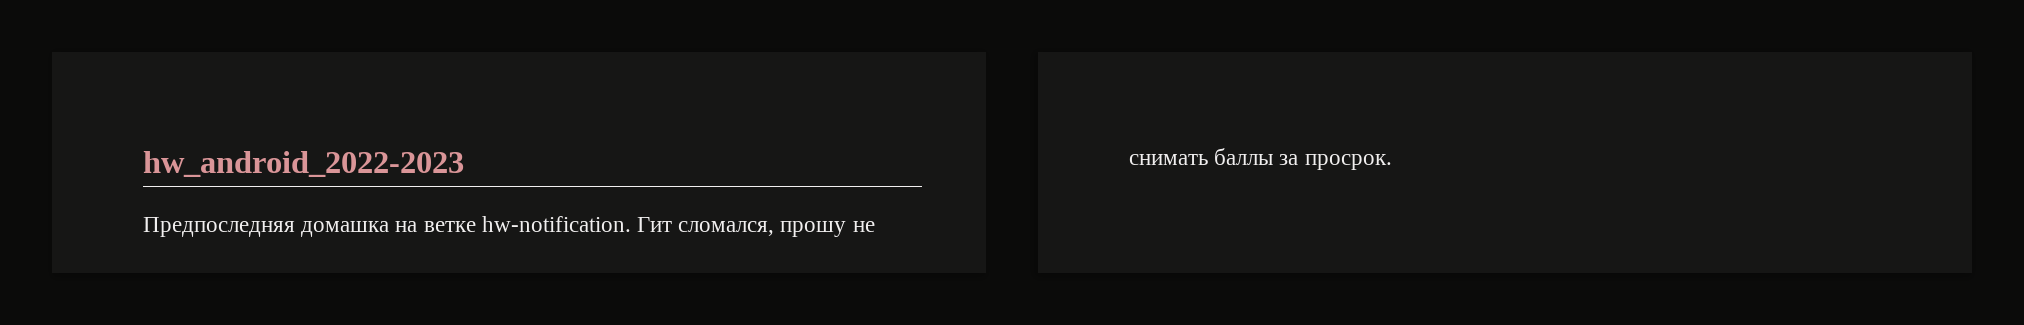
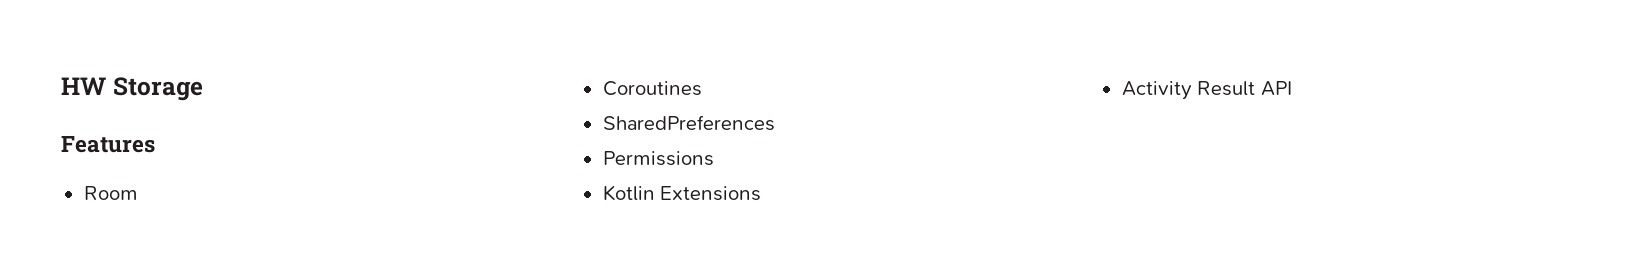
- hw_android_2022-2023
- Предпоследняя домашка на ветке hw-notification. Гит сломался, прошу не снимать баллы за просрок.
+ HW Storage
+ Features
+ Room
+ Coroutines
+ SharedPreferences
+ Permissions
+ Kotlin Extensions
+ Activity Result API

